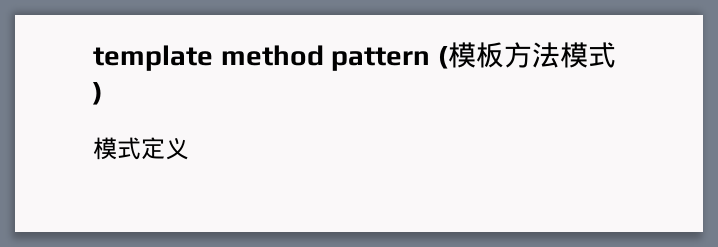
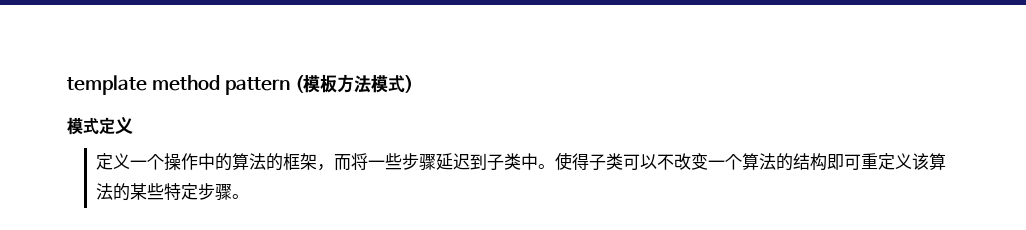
+ 定义一个操作中的算法的框架，而将一些步骤延迟到子类中。使得子类可以不改变一个算法的结构即可重定义该算法的某些特定步骤。

